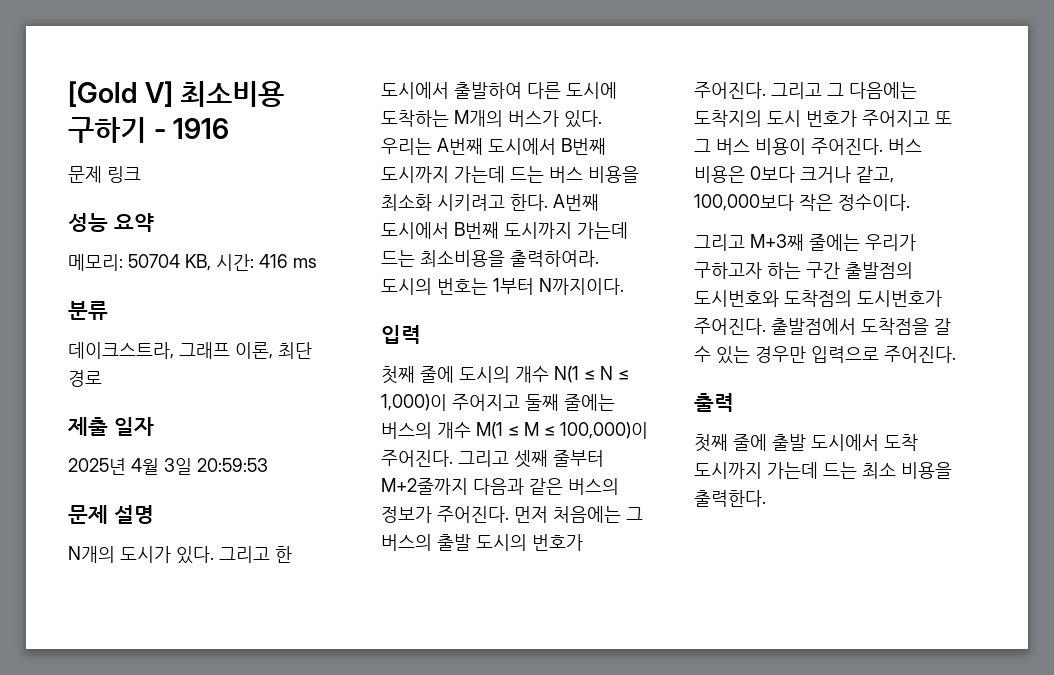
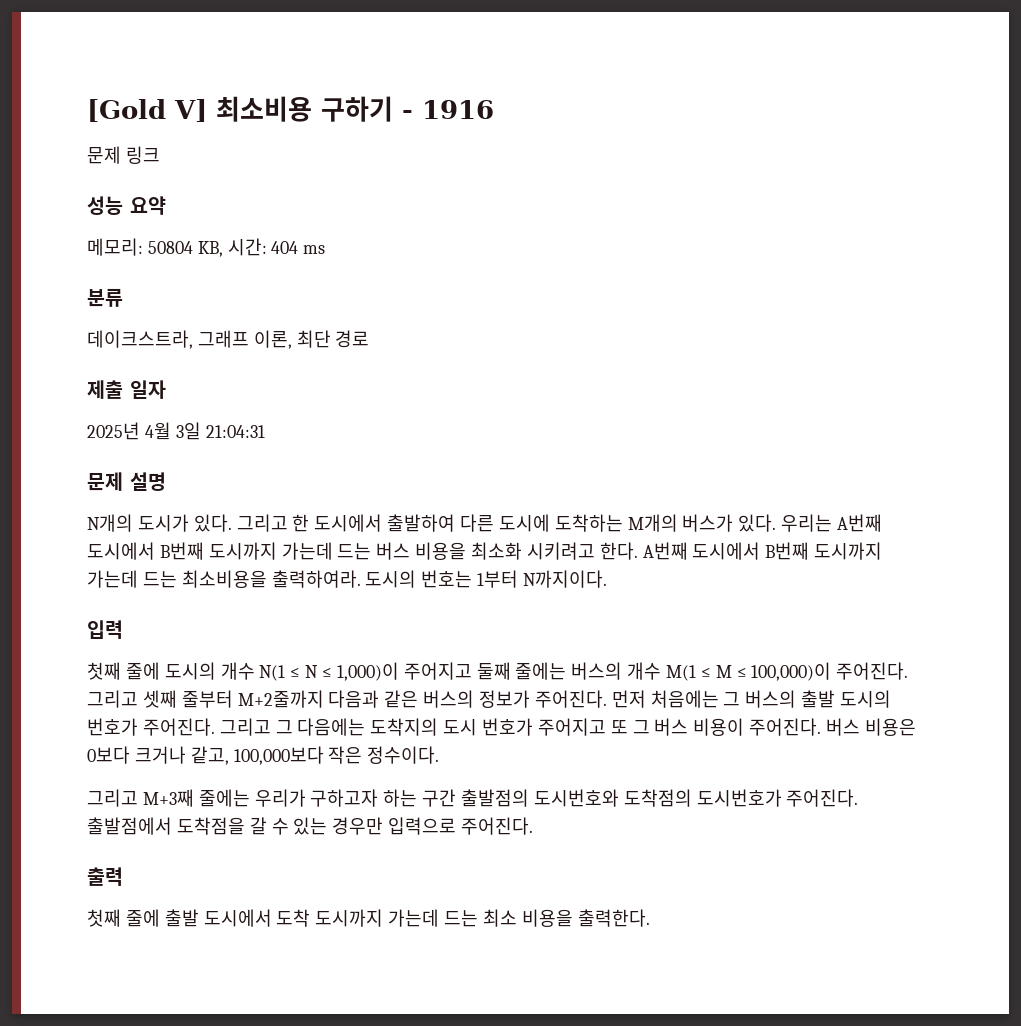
- 메모리: 50704 KB, 시간: 416 ms
+ 메모리: 50804 KB, 시간: 404 ms
- 2025년 4월 3일 20:59:53
+ 2025년 4월 3일 21:04:31

